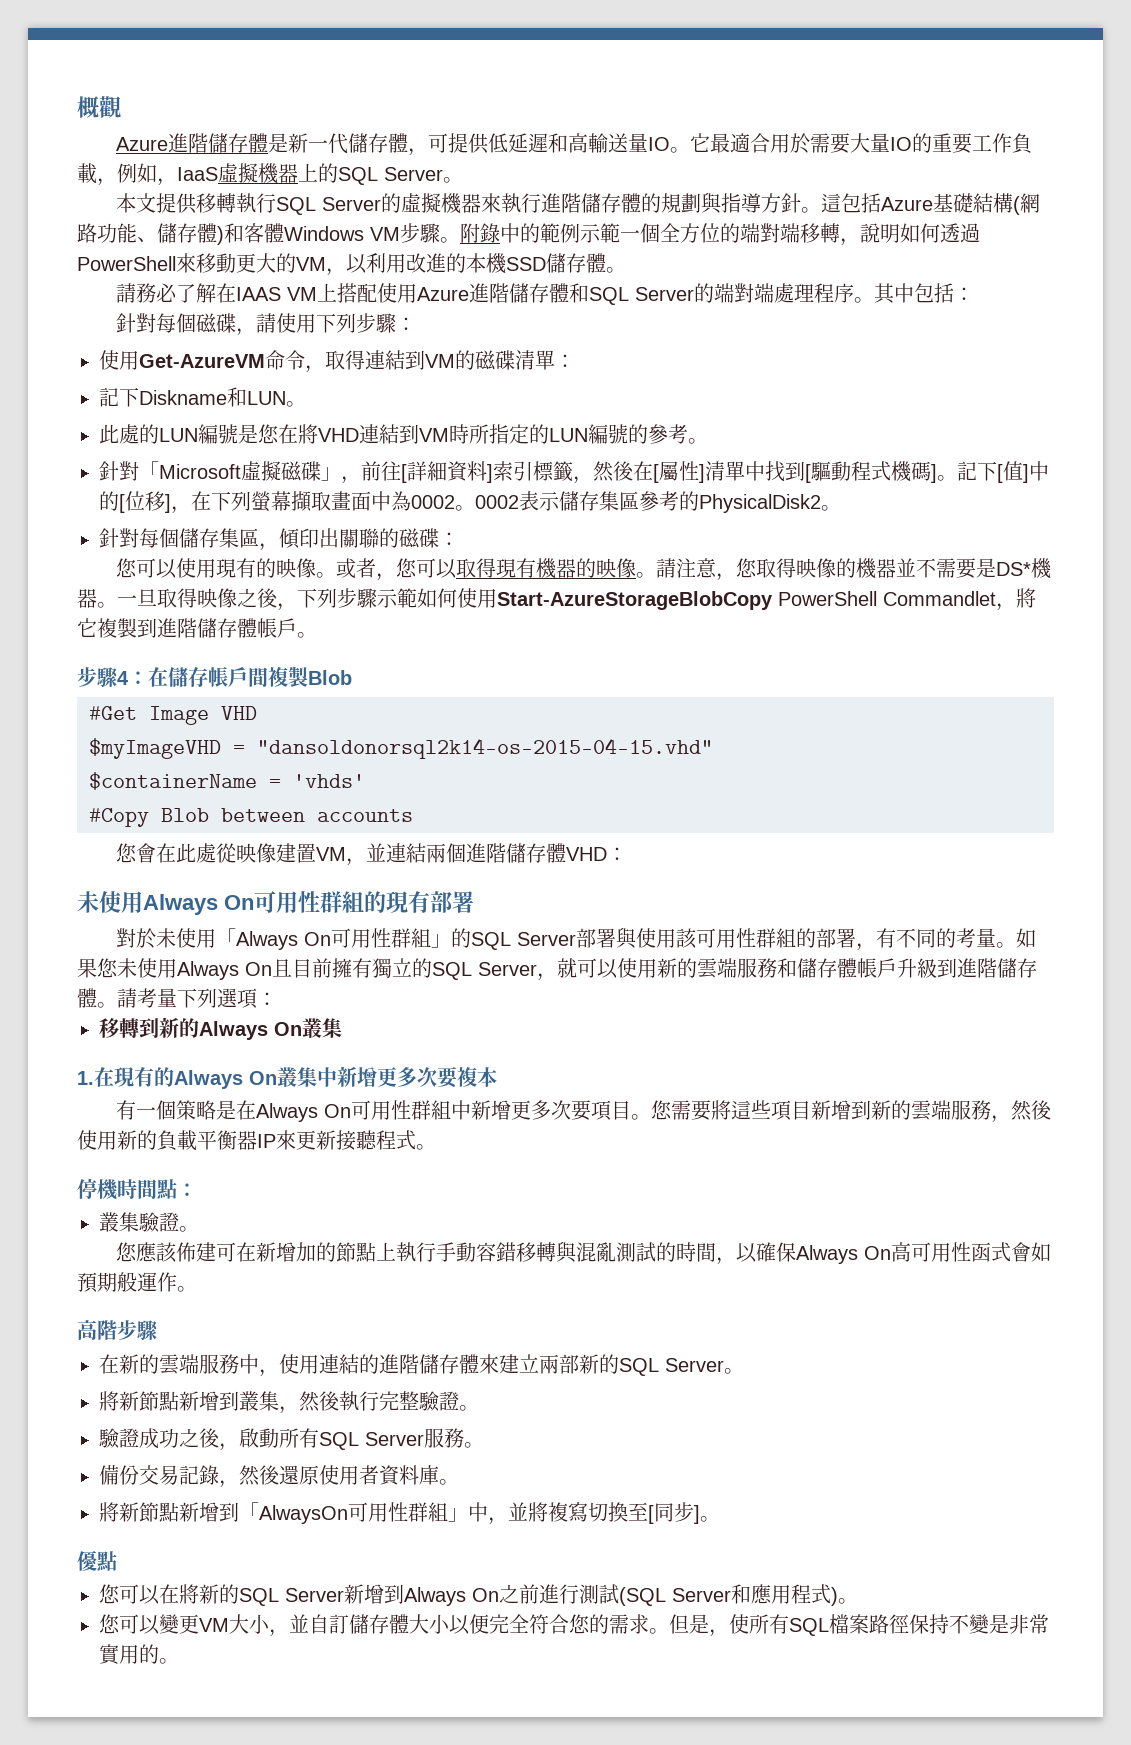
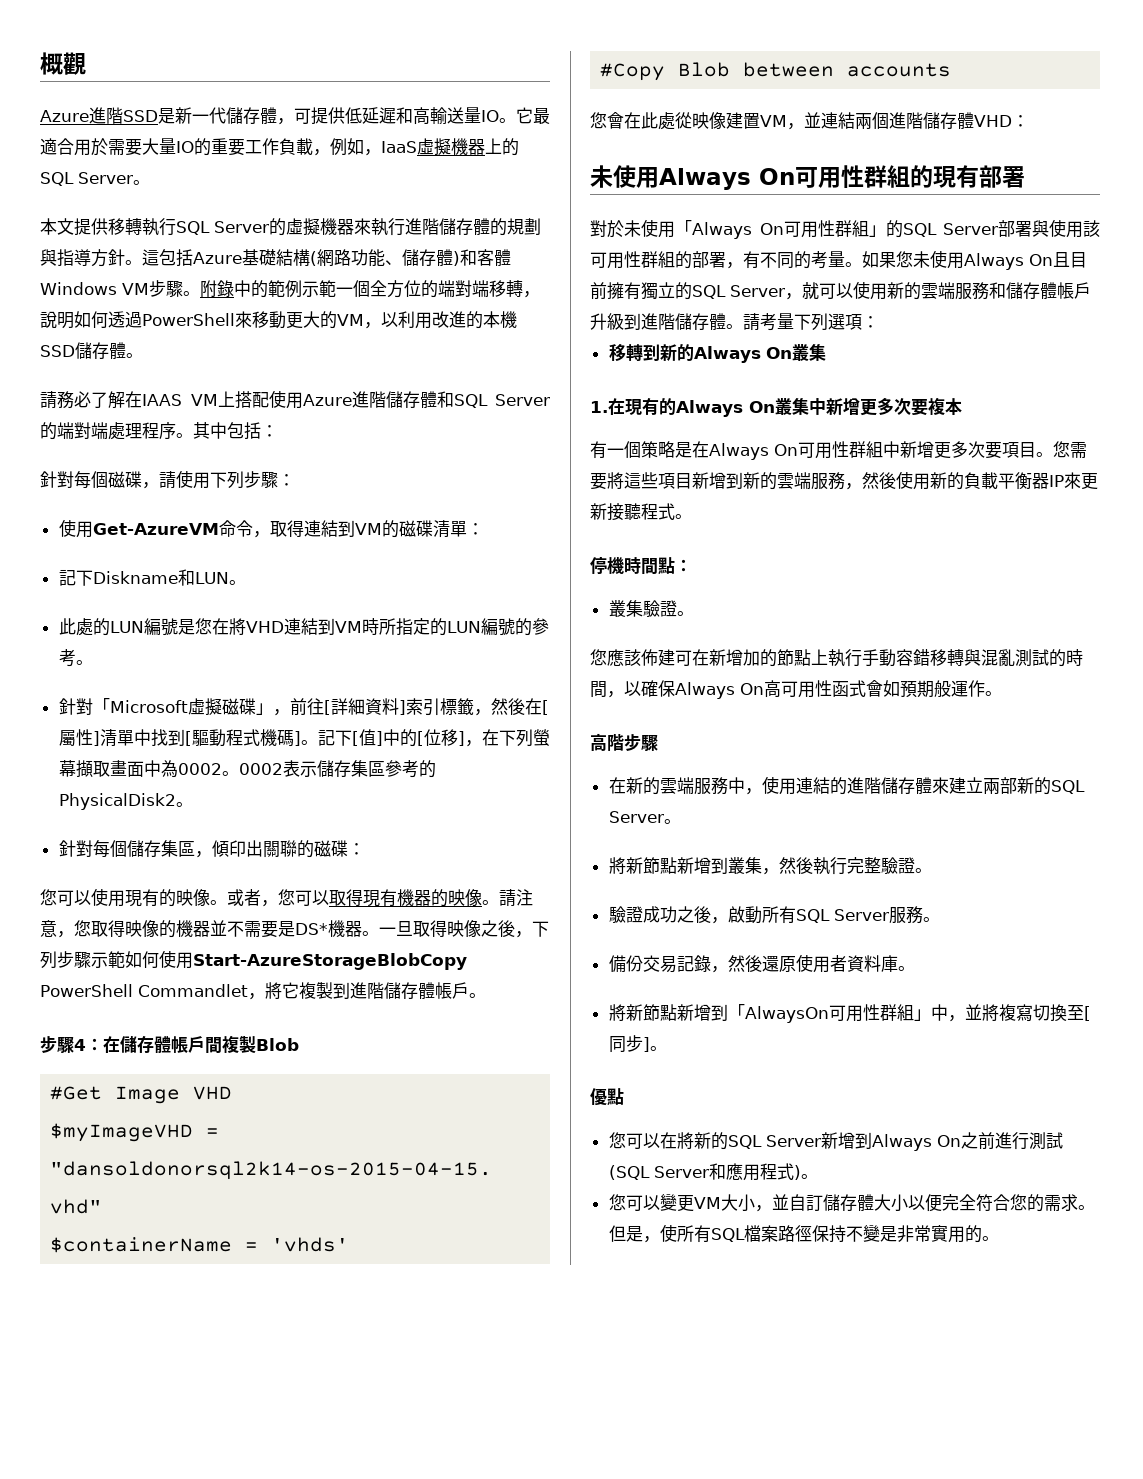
- Azure進階儲存體是新一代儲存體，可提供低延遲和高輸送量IO。
+ Azure進階SSD是新一代儲存體，可提供低延遲和高輸送量IO。
- 步驟4：在儲存帳戶間複製Blob
+ 步驟4：在儲存體帳戶間複製Blob

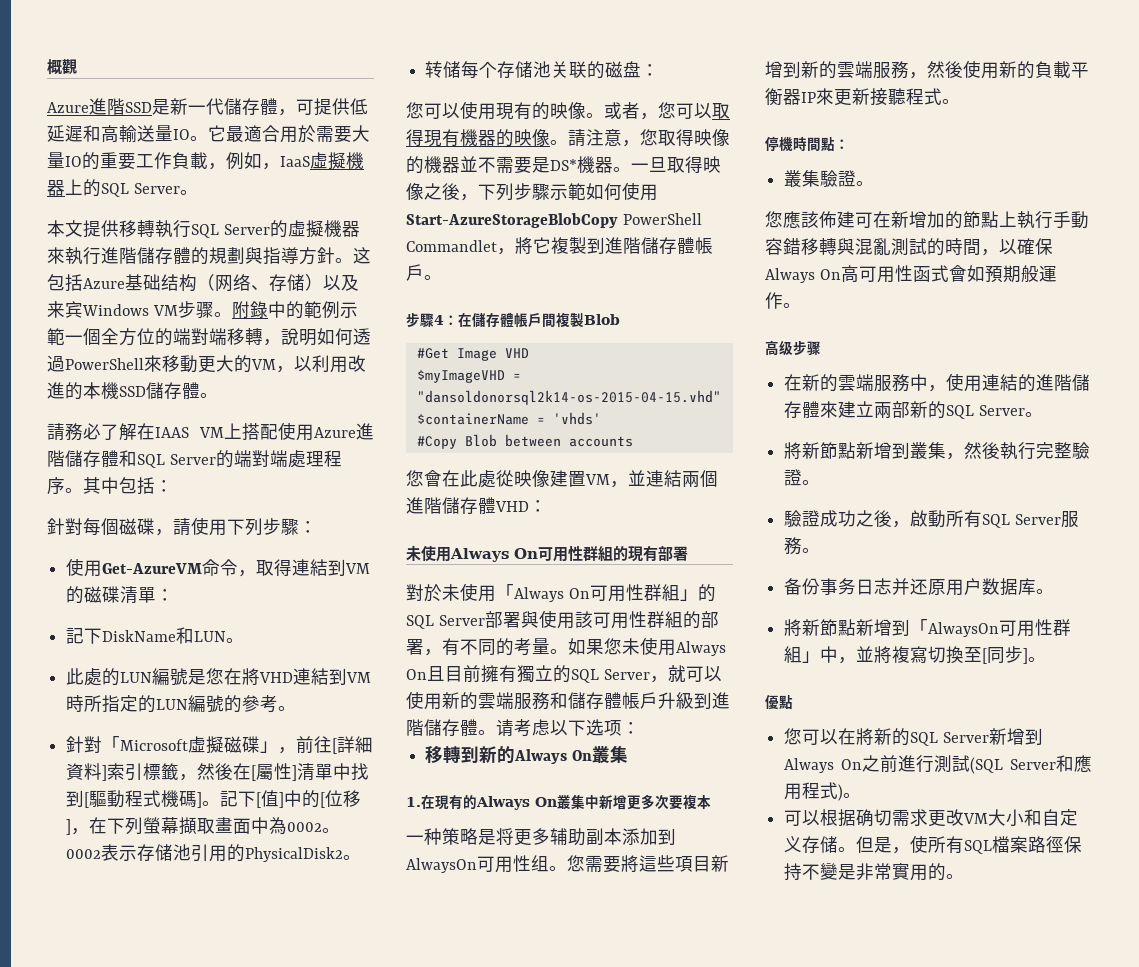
- 這包括Azure基礎結構(網路功能、儲存體)和客體Windows VM步驟。
+ 这包括Azure基础结构（网络、存储）以及来宾Windows VM步骤。
- 記下Diskname和LUN。
+ 記下DiskName和LUN。
- 0002表示儲存集區參考的PhysicalDisk2。
+ 0002表示存储池引用的PhysicalDisk2。
- 針對每個儲存集區，傾印出關聯的磁碟：
+ 转储每个存储池关联的磁盘：
- 請考量下列選項：
+ 请考虑以下选项：
- 有一個策略是在Always On可用性群組中新增更多次要項目。
+ 一种策略是将更多辅助副本添加到AlwaysOn可用性组。
- 高階步驟
+ 高级步骤
- 備份交易記錄，然後還原使用者資料庫。
+ 备份事务日志并还原用户数据库。
- 您可以變更VM大小，並自訂儲存體大小以便完全符合您的需求。
+ 可以根据确切需求更改VM大小和自定义存储。

